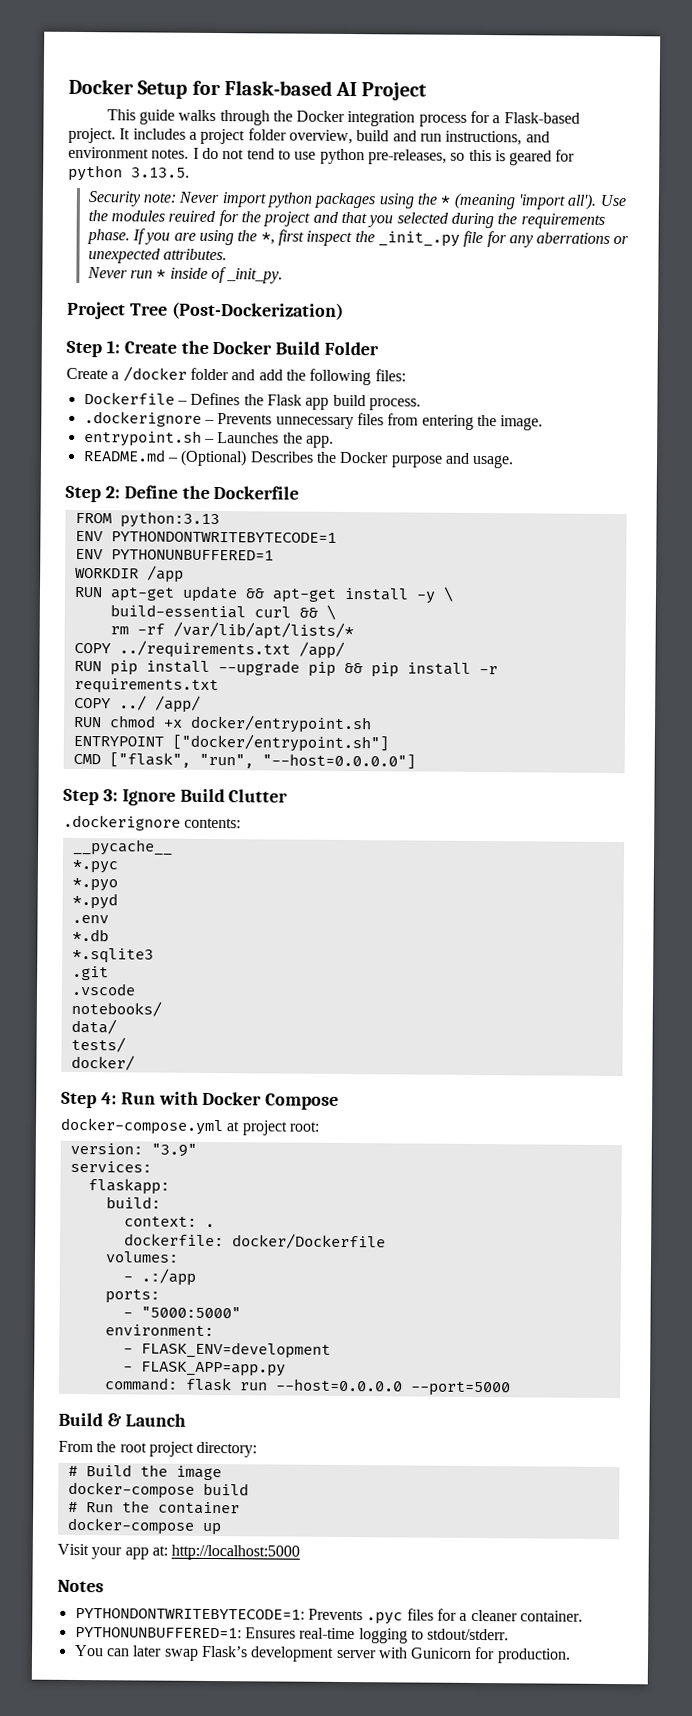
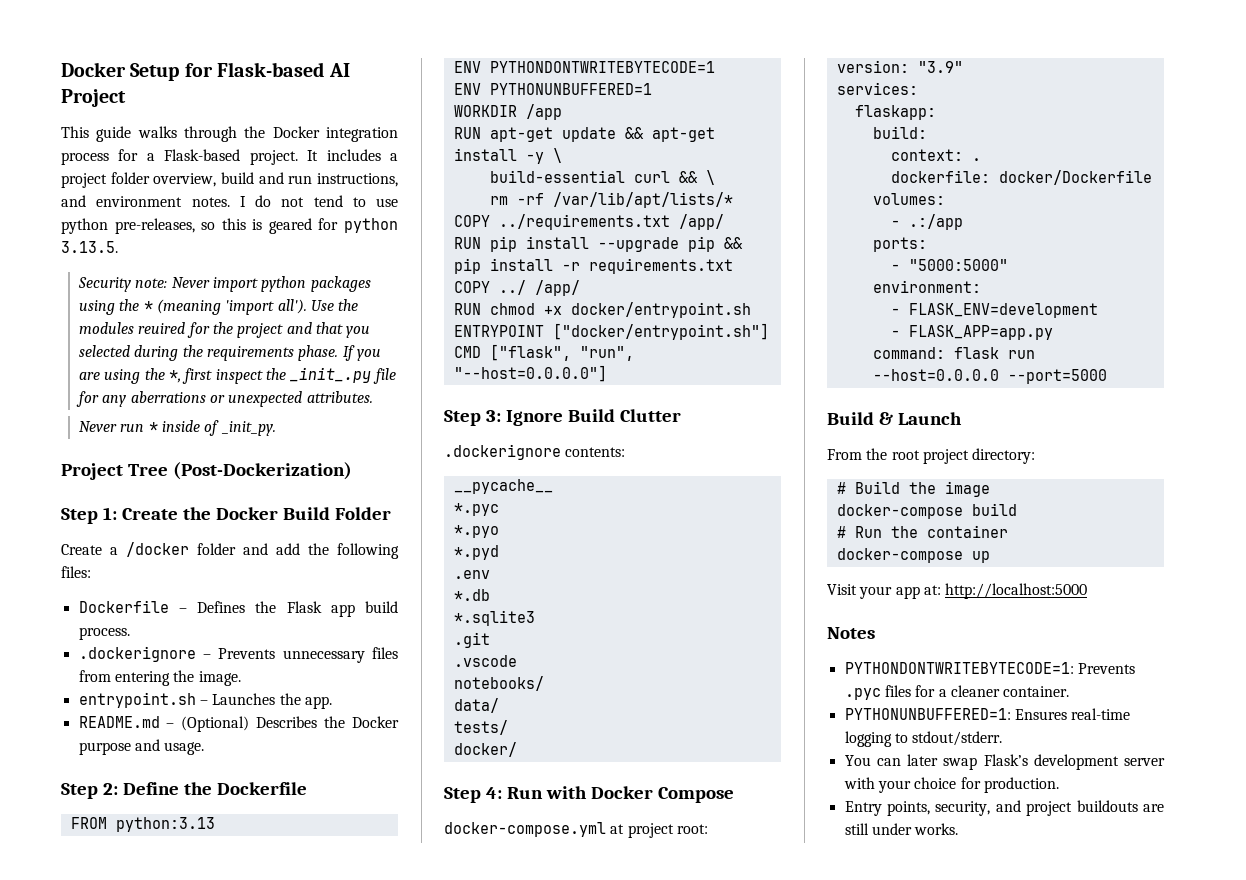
- You can later swap Flask’s development server with Gunicorn for production.
+ You can later swap Flask’s development server with your choice for production.
+ Entry points, security, and project buildouts are still under works.

